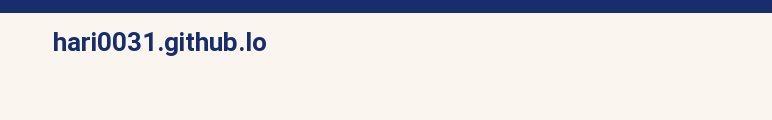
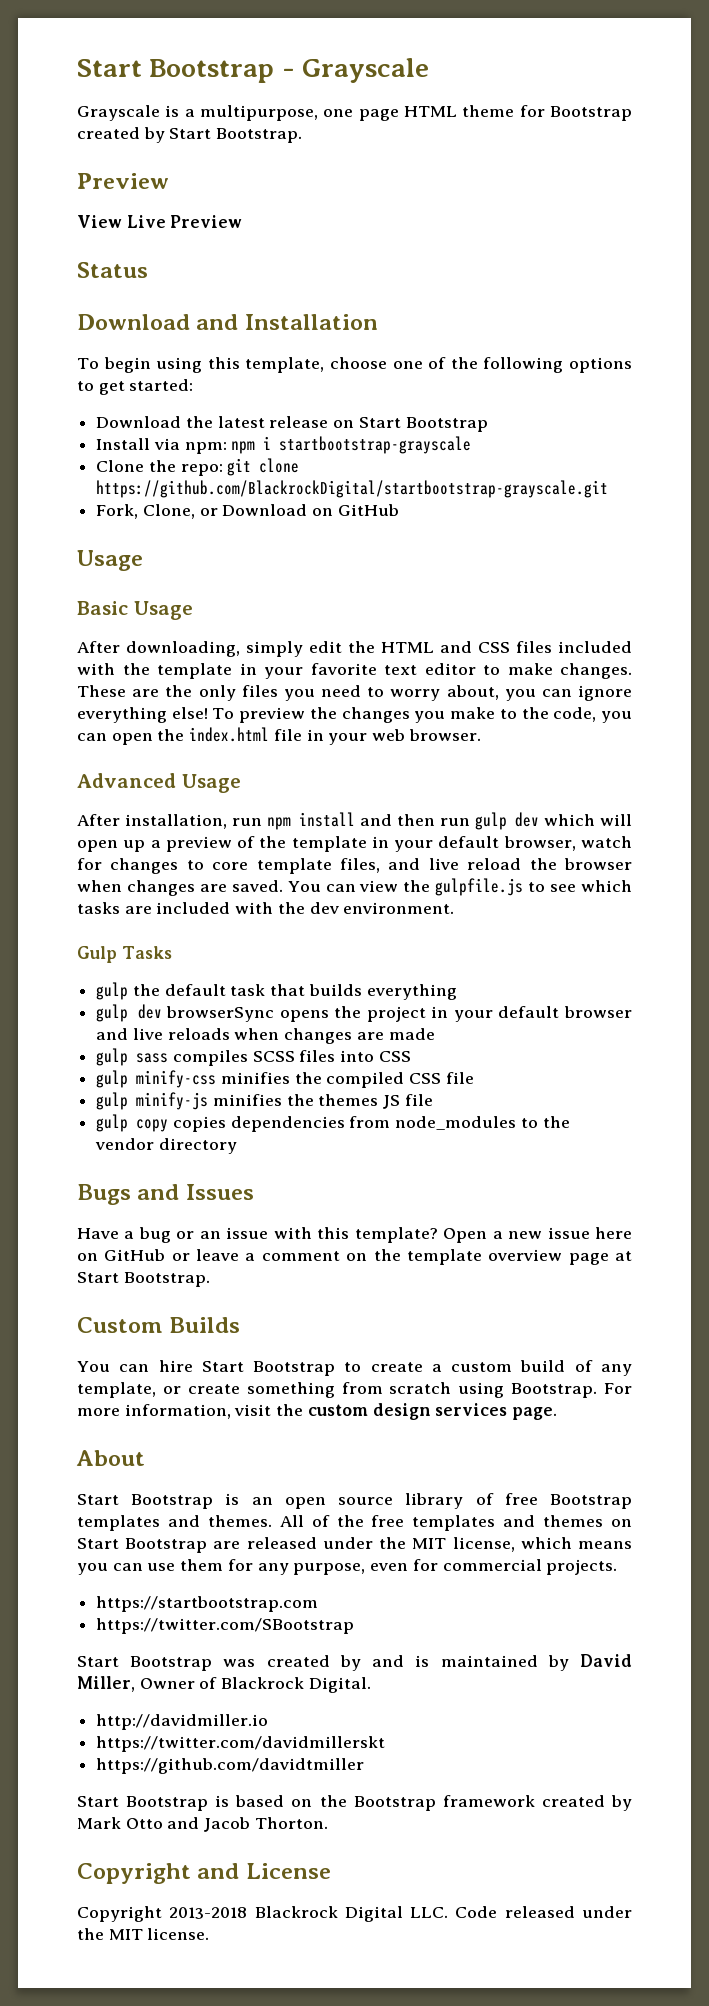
- hari0031.github.lo
+ Start Bootstrap - Grayscale
+ Grayscale is a multipurpose, one page HTML theme for Bootstrap created by Start Bootstrap.
+ Preview
+ View Live Preview
+ Status
+ Download and Installation
+ To begin using this template, choose one of the following options to get started:
+ Download the latest release on Start Bootstrap
+ Install via npm: npm i startbootstrap-grayscale
+ Clone the repo: git clone https://github.com/BlackrockDigital/startbootstrap-grayscale.git
+ Fork, Clone, or Download on GitHub
+ Usage
+ Basic Usage
+ After downloading, simply edit the HTML and CSS files included with the template in your favorite text editor to make changes. These are the only files you need to worry about, you can ignore everything else! To preview the changes you make to the code, you can open the index.html file in your web browser.
+ Advanced Usage
+ After installation, run npm install and then run gulp dev which will open up a preview of the template in your default browser, watch for changes to core template files, and live reload the browser when changes are saved. You can view the gulpfile.js to see which tasks are included with the dev environment.
+ Gulp Tasks
+ gulp the default task that builds everything
+ gulp dev browserSync opens the project in your default browser and live reloads when changes are made
+ gulp sass compiles SCSS files into CSS
+ gulp minify-css minifies the compiled CSS file
+ gulp minify-js minifies the themes JS file
+ gulp copy copies dependencies from node_modules to the vendor directory
+ Bugs and Issues
+ Have a bug or an issue with this template? Open a new issue here on GitHub or leave a comment on the template overview page at Start Bootstrap.
+ Custom Builds
+ You can hire Start Bootstrap to create a custom build of any template, or create something from scratch using Bootstrap. For more information, visit the custom design services page.
+ About
+ Start Bootstrap is an open source library of free Bootstrap templates and themes. All of the free templates and themes on Start Bootstrap are released under the MIT license, which means you can use them for any purpose, even for commercial projects.
+ https://startbootstrap.com
+ https://twitter.com/SBootstrap
+ Start Bootstrap was created by and is maintained by David Miller, Owner of Blackrock Digital.
+ http://davidmiller.io
+ https://twitter.com/davidmillerskt
+ https://github.com/davidtmiller
+ Start Bootstrap is based on the Bootstrap framework created by Mark Otto and Jacob Thorton.
+ Copyright and License
+ Copyright 2013-2018 Blackrock Digital LLC. Code released under the MIT license.

